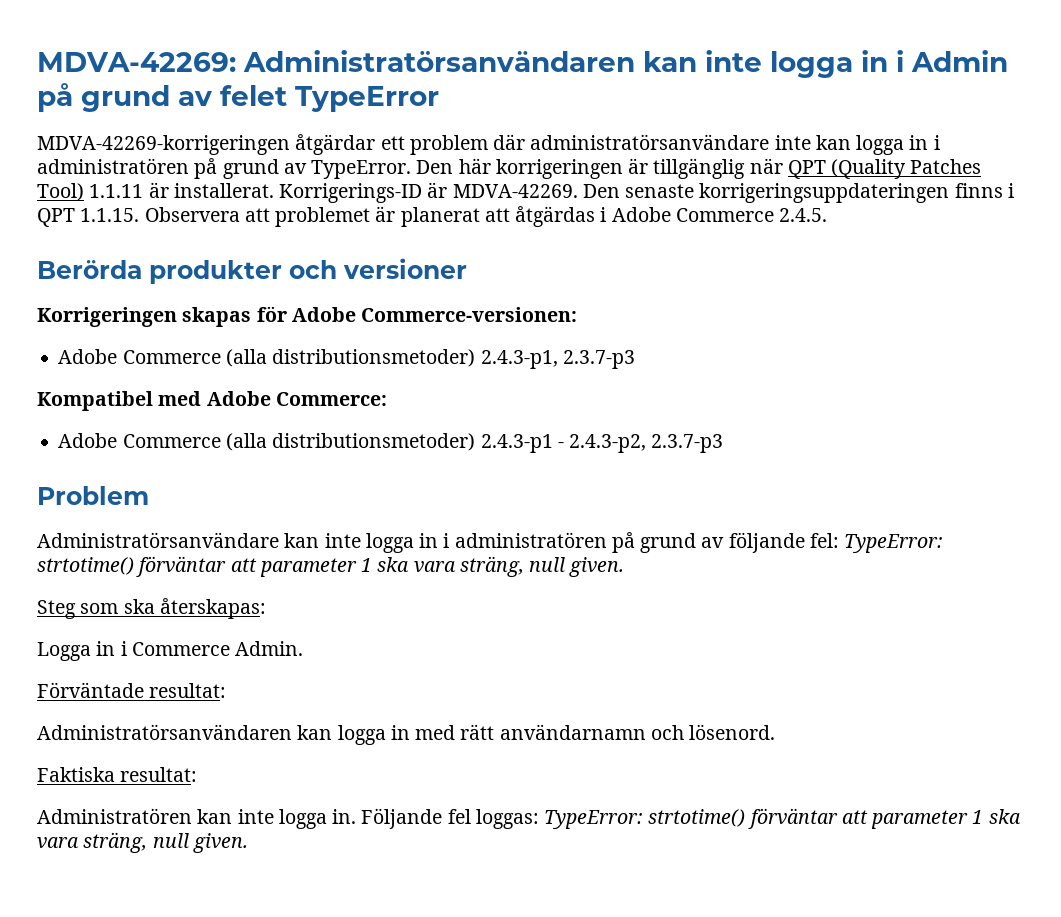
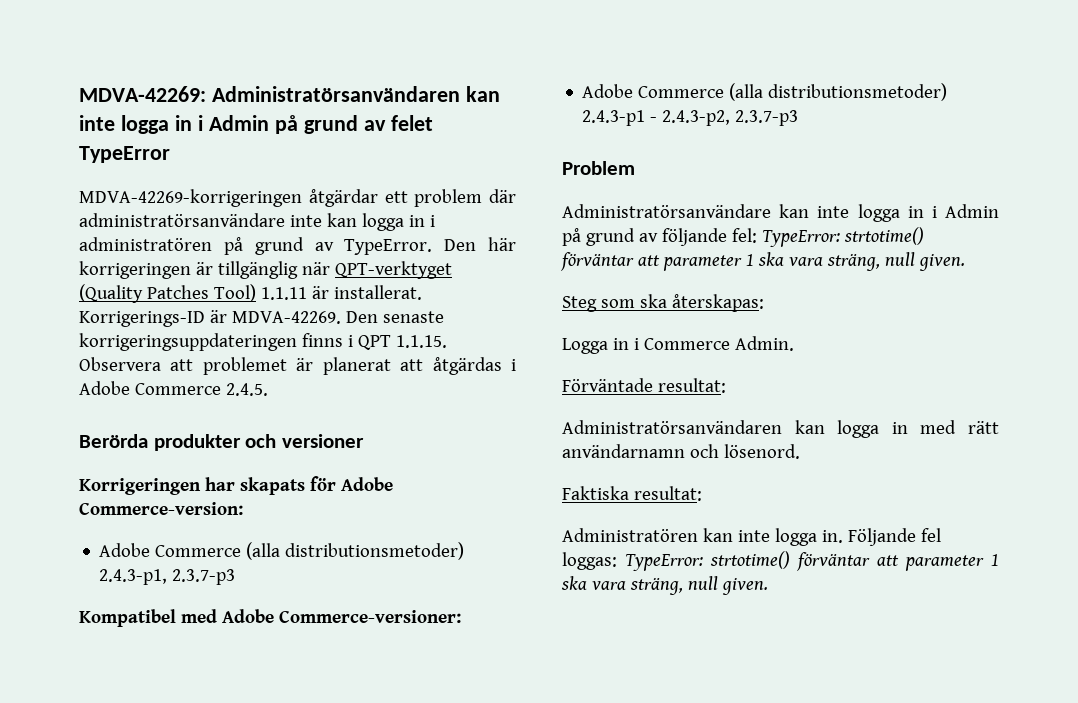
- Den här korrigeringen är tillgänglig när QPT (Quality Patches Tool) 1.1.11 är installerat.
+ Den här korrigeringen är tillgänglig när QPT-verktyget (Quality Patches Tool) 1.1.11 är installerat.
- Korrigeringen skapas för Adobe Commerce-versionen:
+ Korrigeringen har skapats för Adobe Commerce-version:
- Kompatibel med Adobe Commerce:
+ Kompatibel med Adobe Commerce-versioner:
- Administratörsanvändare kan inte logga in i administratören på grund av följande fel: TypeError: strtotime() förväntar att parameter 1 ska vara sträng, null given.
+ Administratörsanvändare kan inte logga in i Admin på grund av följande fel: TypeError: strtotime() förväntar att parameter 1 ska vara sträng, null given.

